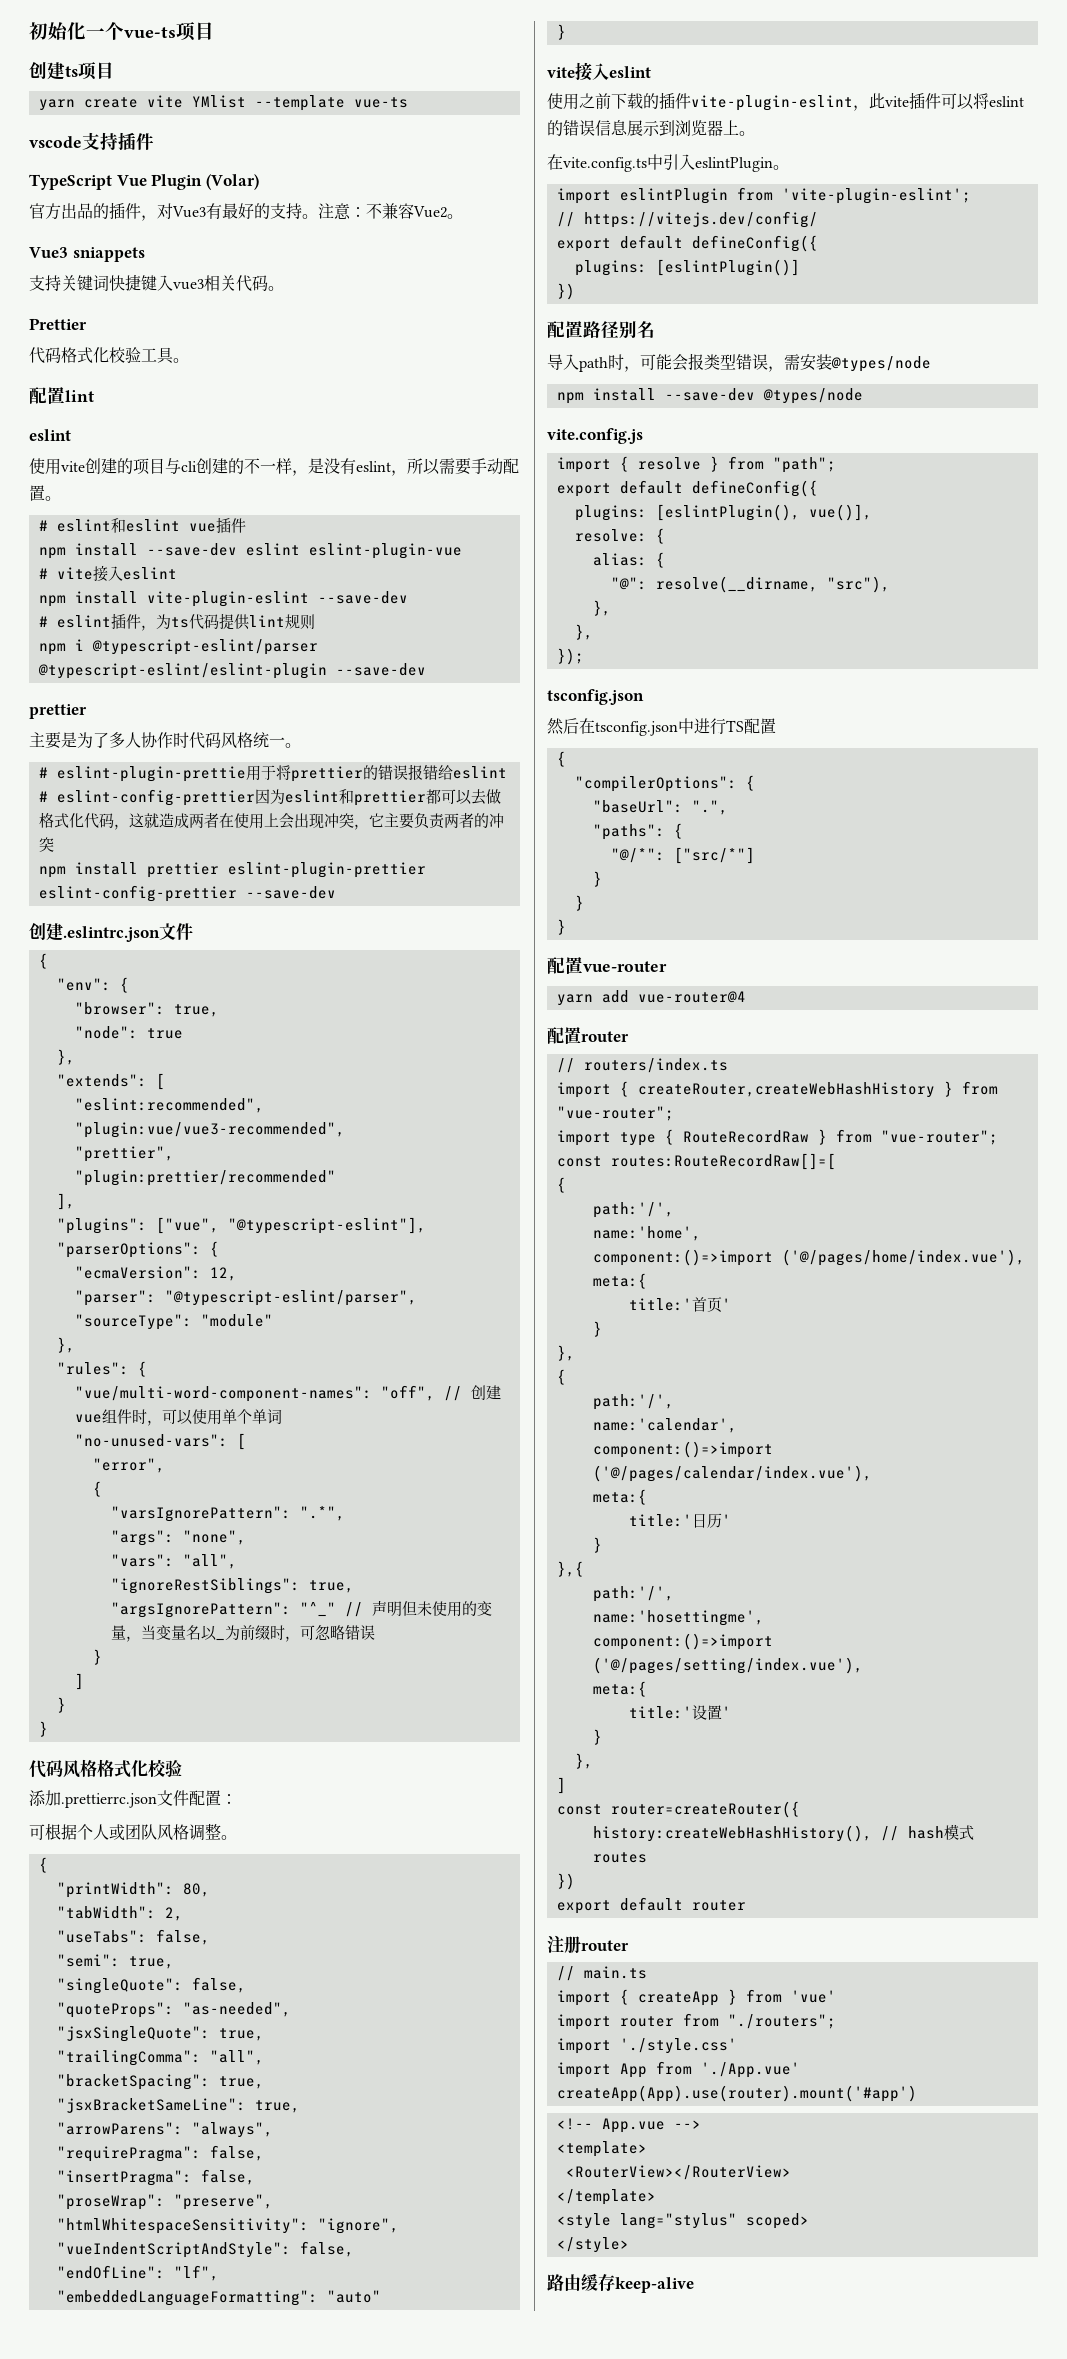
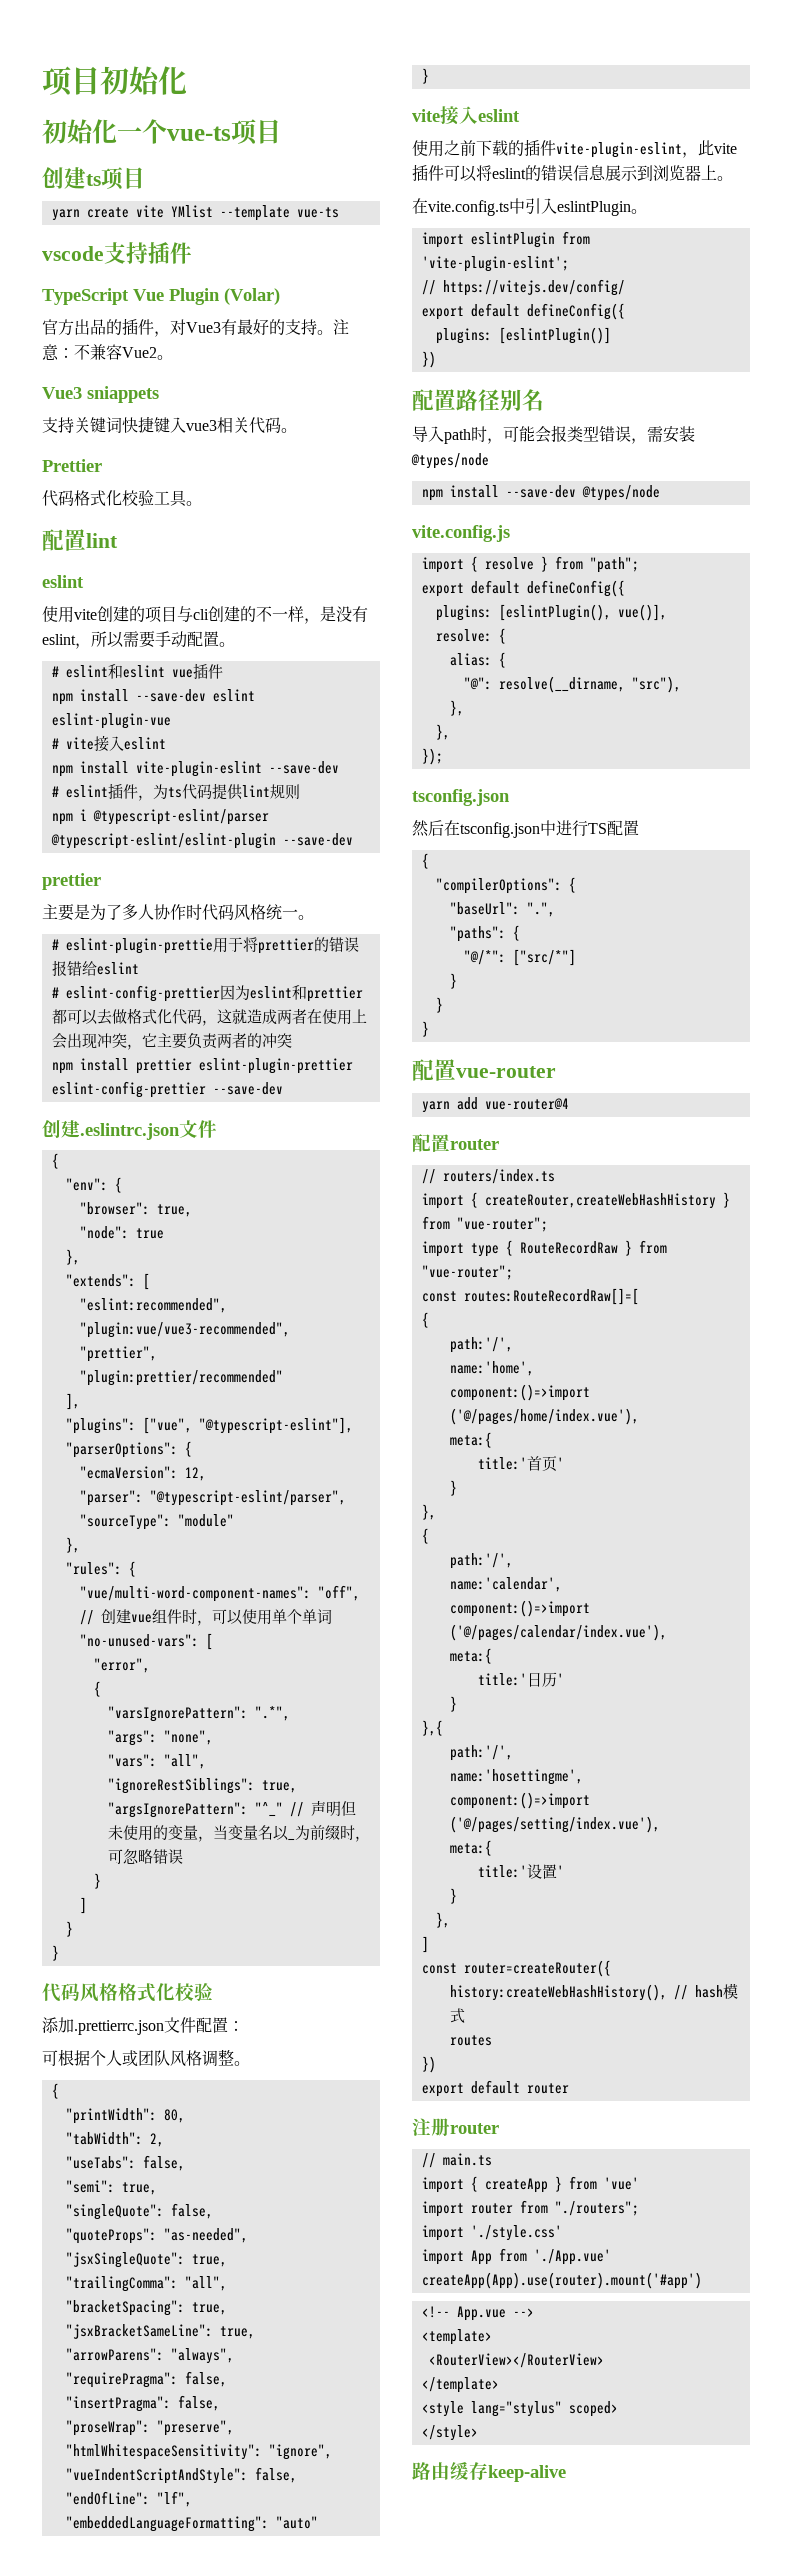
+ 项目初始化

